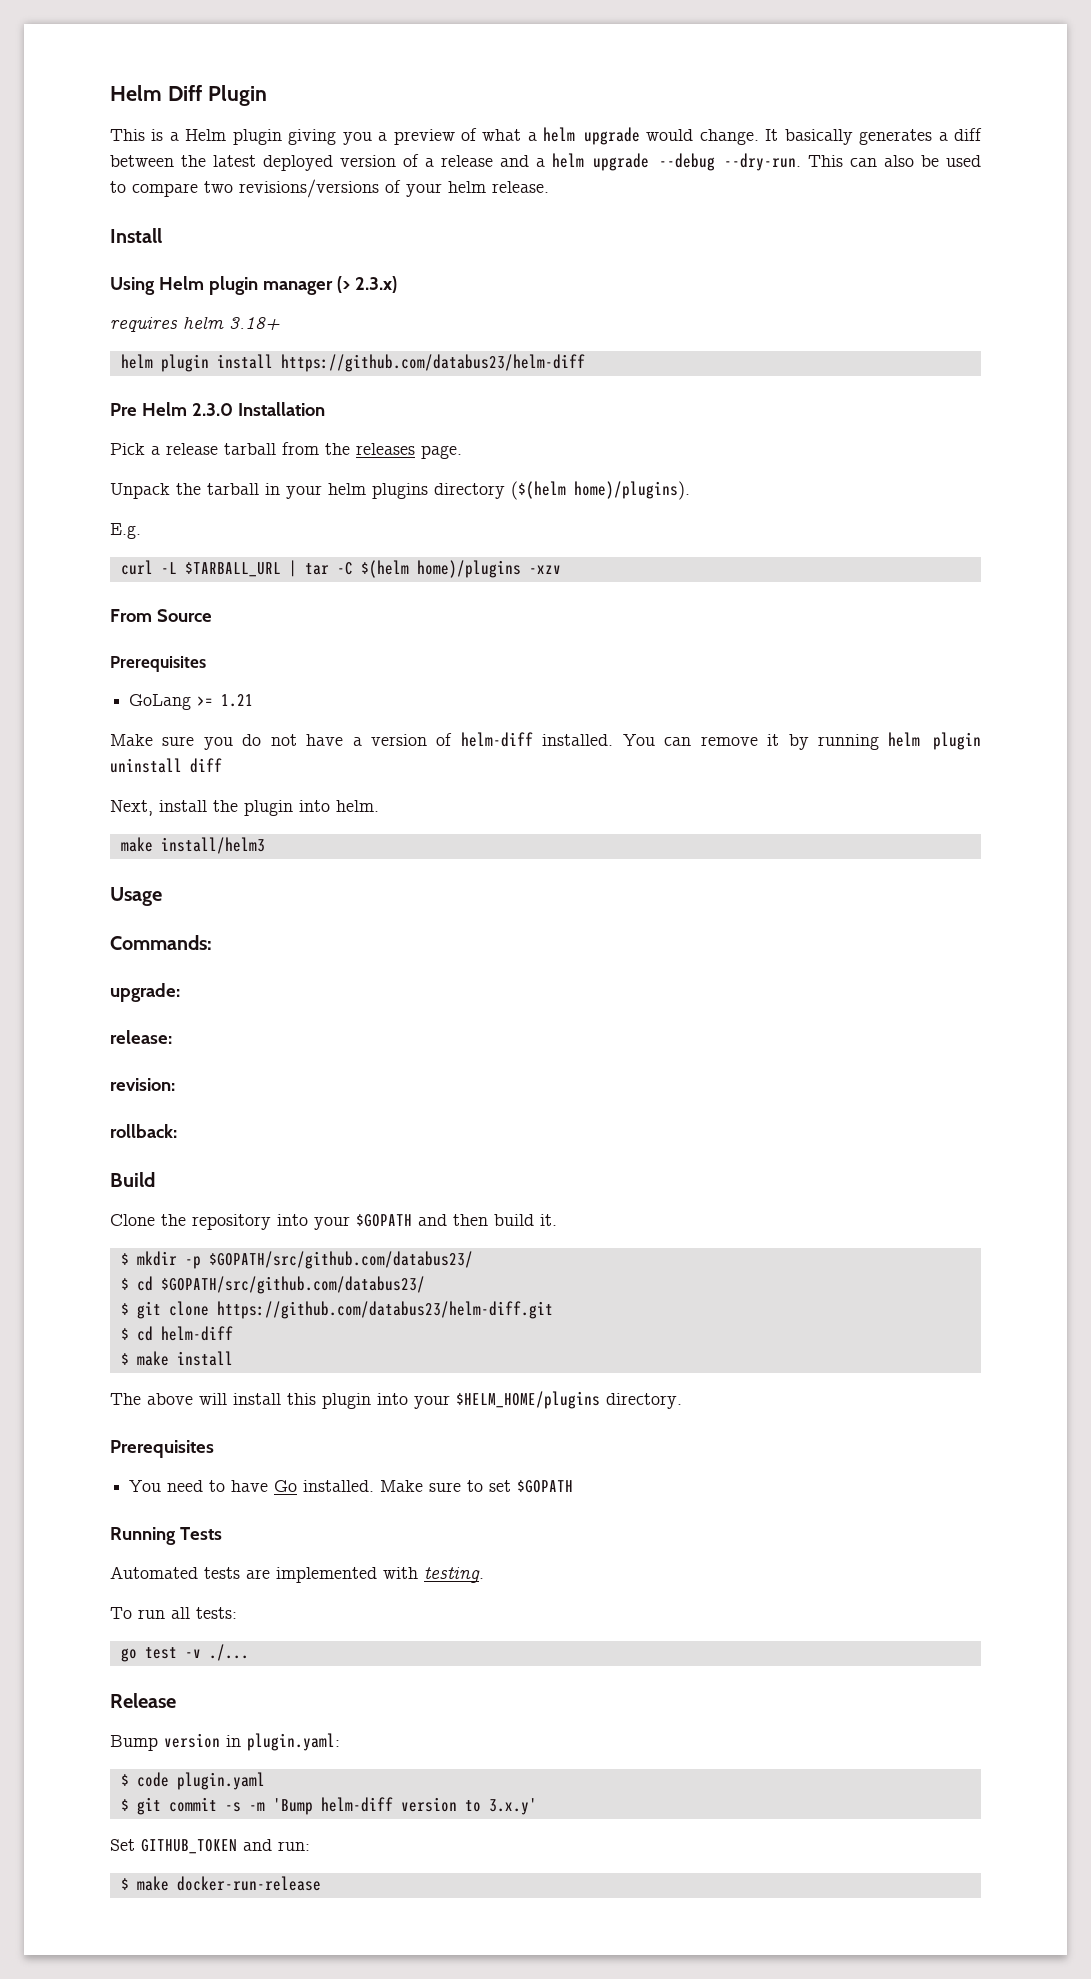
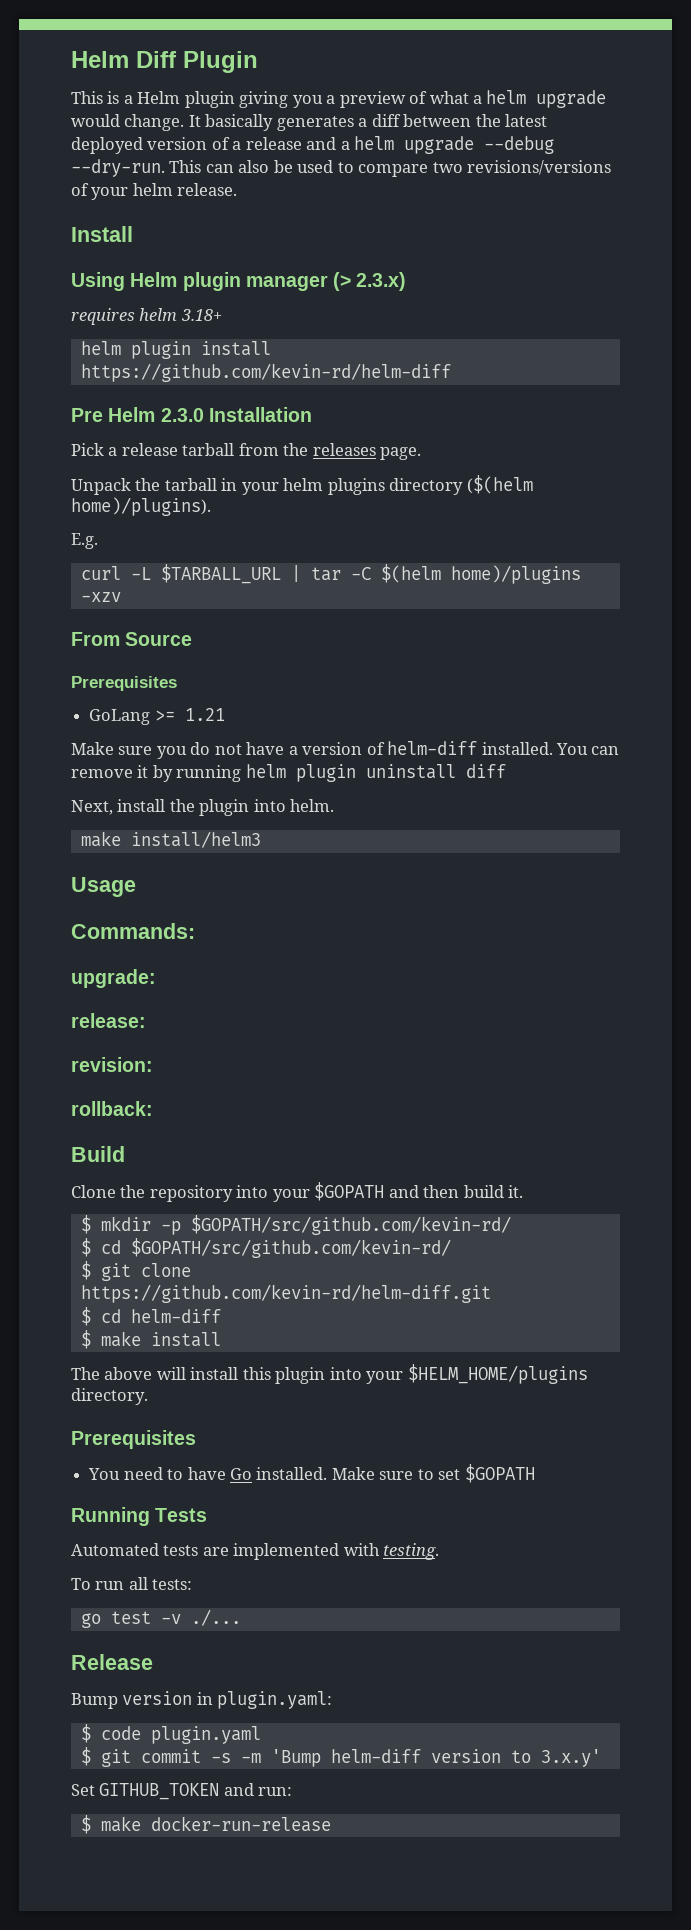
- helm plugin install https://github.com/databus23/helm-diff
+ helm plugin install https://github.com/kevin-rd/helm-diff
- $ mkdir -p $GOPATH/src/github.com/databus23/
- $ cd $GOPATH/src/github.com/databus23/
+ $ mkdir -p $GOPATH/src/github.com/kevin-rd/
+ $ cd $GOPATH/src/github.com/kevin-rd/
- $ git clone https://github.com/databus23/helm-diff.git
+ $ git clone https://github.com/kevin-rd/helm-diff.git

